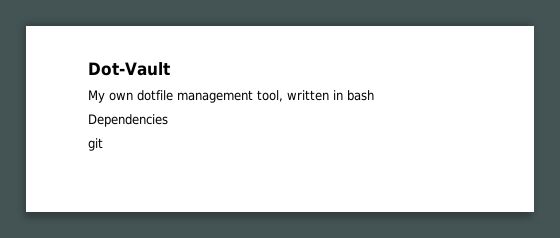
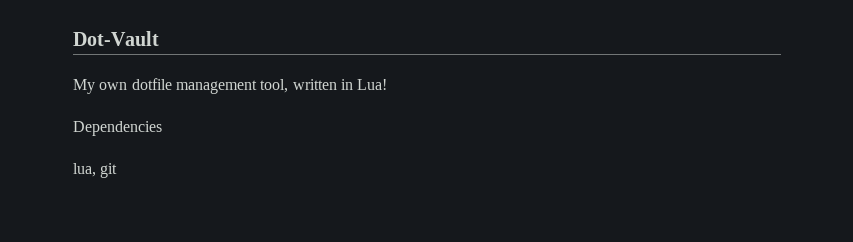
- My own dotfile management tool, written in bash
+ My own dotfile management tool, written in Lua!
- git
+ lua, git

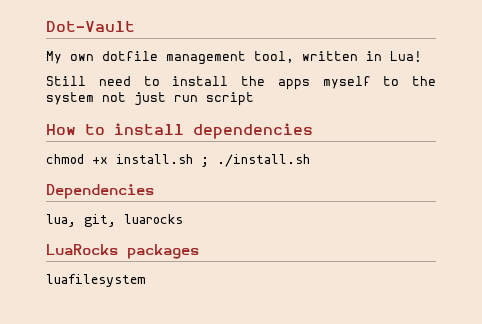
+ Still need to install the apps myself to the system not just run script
+ How to install dependencies
+ chmod +x install.sh ; ./install.sh
  Dependencies
- lua, git
+ lua, git, luarocks
+ LuaRocks packages
+ luafilesystem

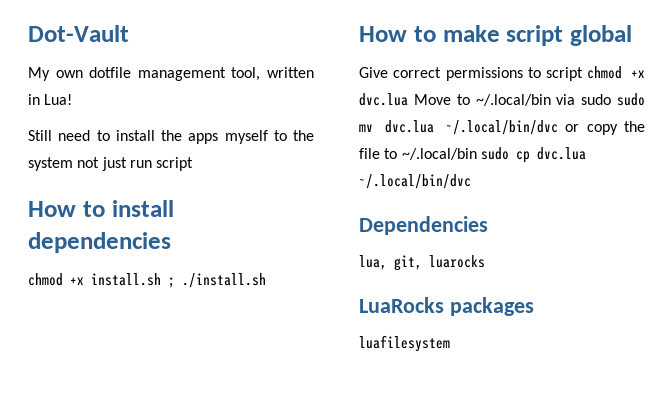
+ How to make script global
+ Give correct permissions to script chmod +x dvc.lua Move to ~/.local/bin via sudo sudo mv dvc.lua ~/.local/bin/dvc or copy the file to ~/.local/bin sudo cp dvc.lua ~/.local/bin/dvc

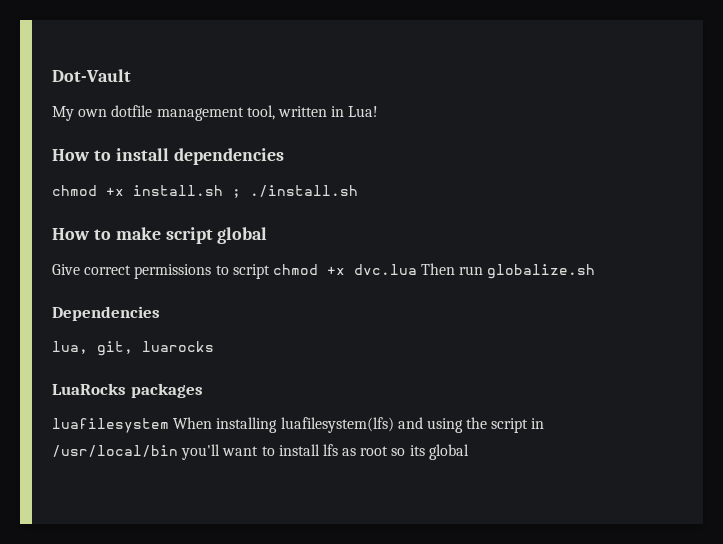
- Still need to install the apps myself to the system not just run script
- Give correct permissions to script chmod +x dvc.lua Move to ~/.local/bin via sudo sudo mv dvc.lua ~/.local/bin/dvc or copy the file to ~/.local/bin sudo cp dvc.lua ~/.local/bin/dvc
+ Give correct permissions to script chmod +x dvc.lua Then run globalize.sh
- luafilesystem
+ luafilesystem When installing luafilesystem(lfs) and using the script in /usr/local/bin you'll want to install lfs as root so its global

